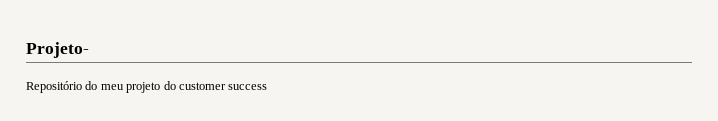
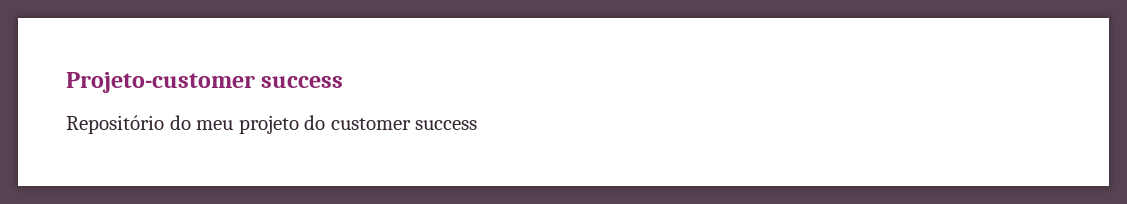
- Projeto-
+ Projeto-customer success

